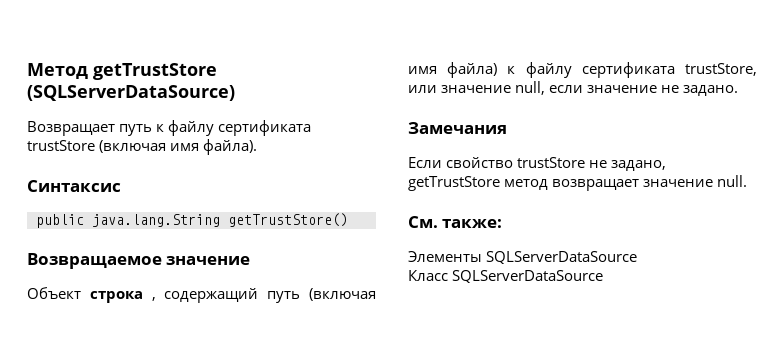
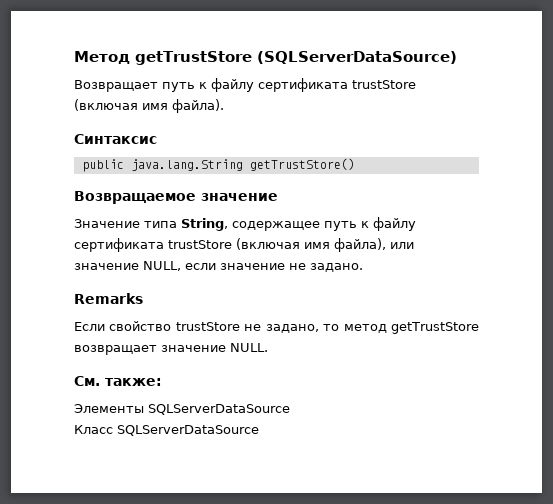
- Объект строка , содержащий путь (включая имя файла) к файлу сертификата trustStore, или значение null, если значение не задано.
+ Значение типа String, содержащее путь к файлу сертификата trustStore (включая имя файла), или значение NULL, если значение не задано.
- Замечания
+ Remarks
- Если свойство trustStore не задано, getTrustStore метод возвращает значение null.
+ Если свойство trustStore не задано, то метод getTrustStore возвращает значение NULL.

